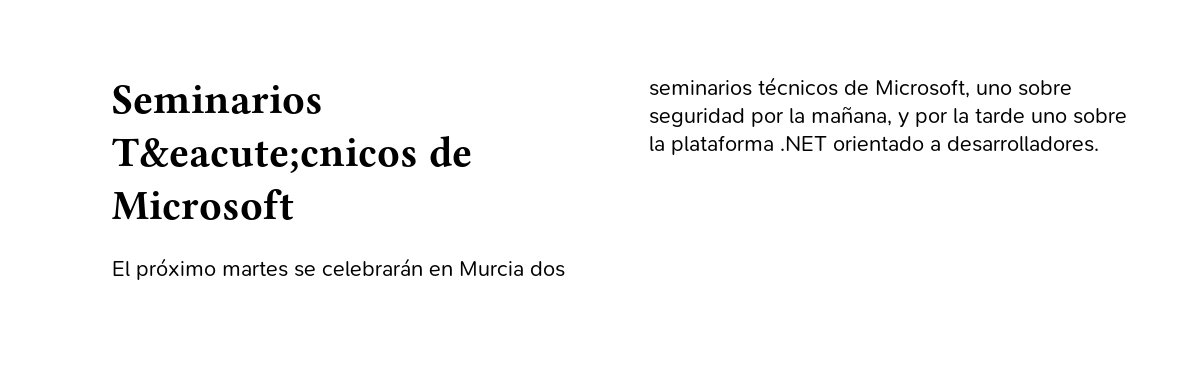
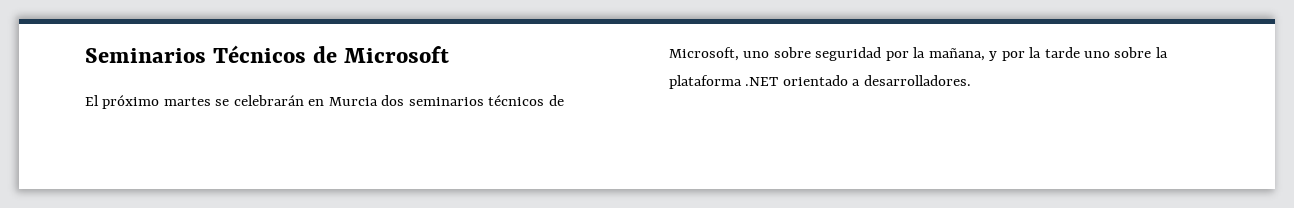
- Seminarios T&eacute;cnicos de Microsoft
+ Seminarios Técnicos de Microsoft

